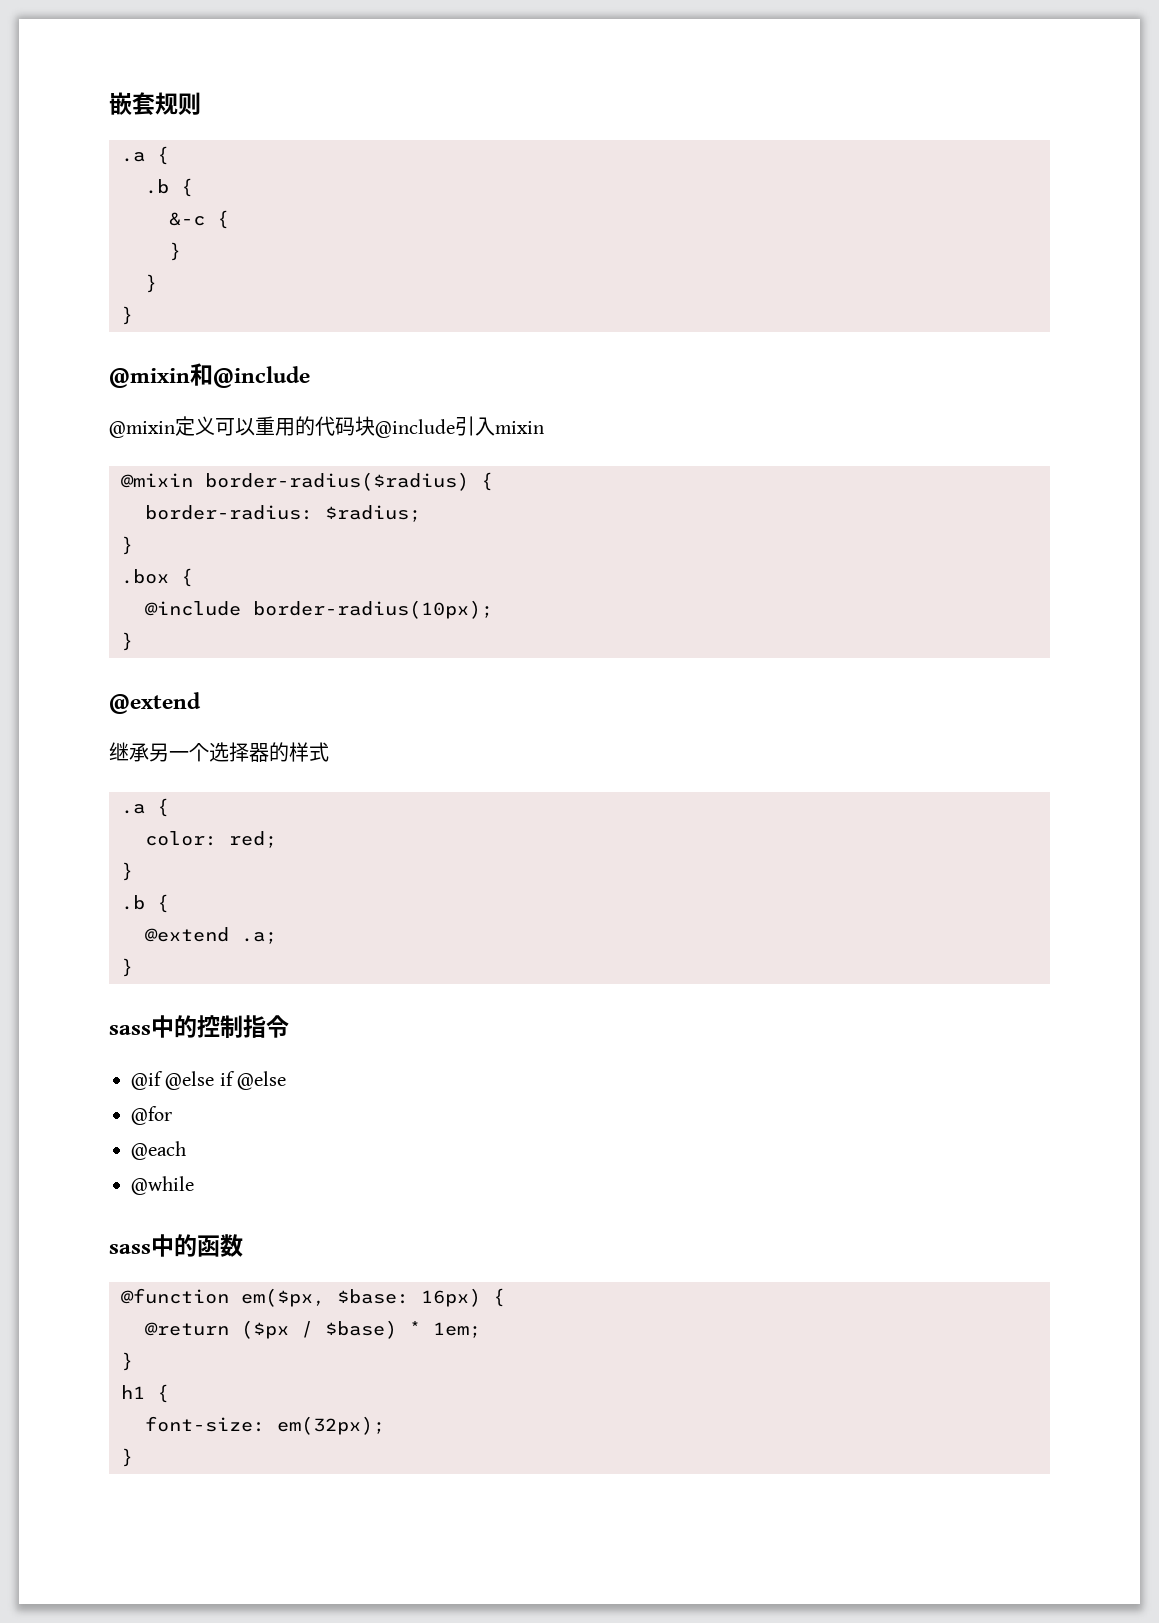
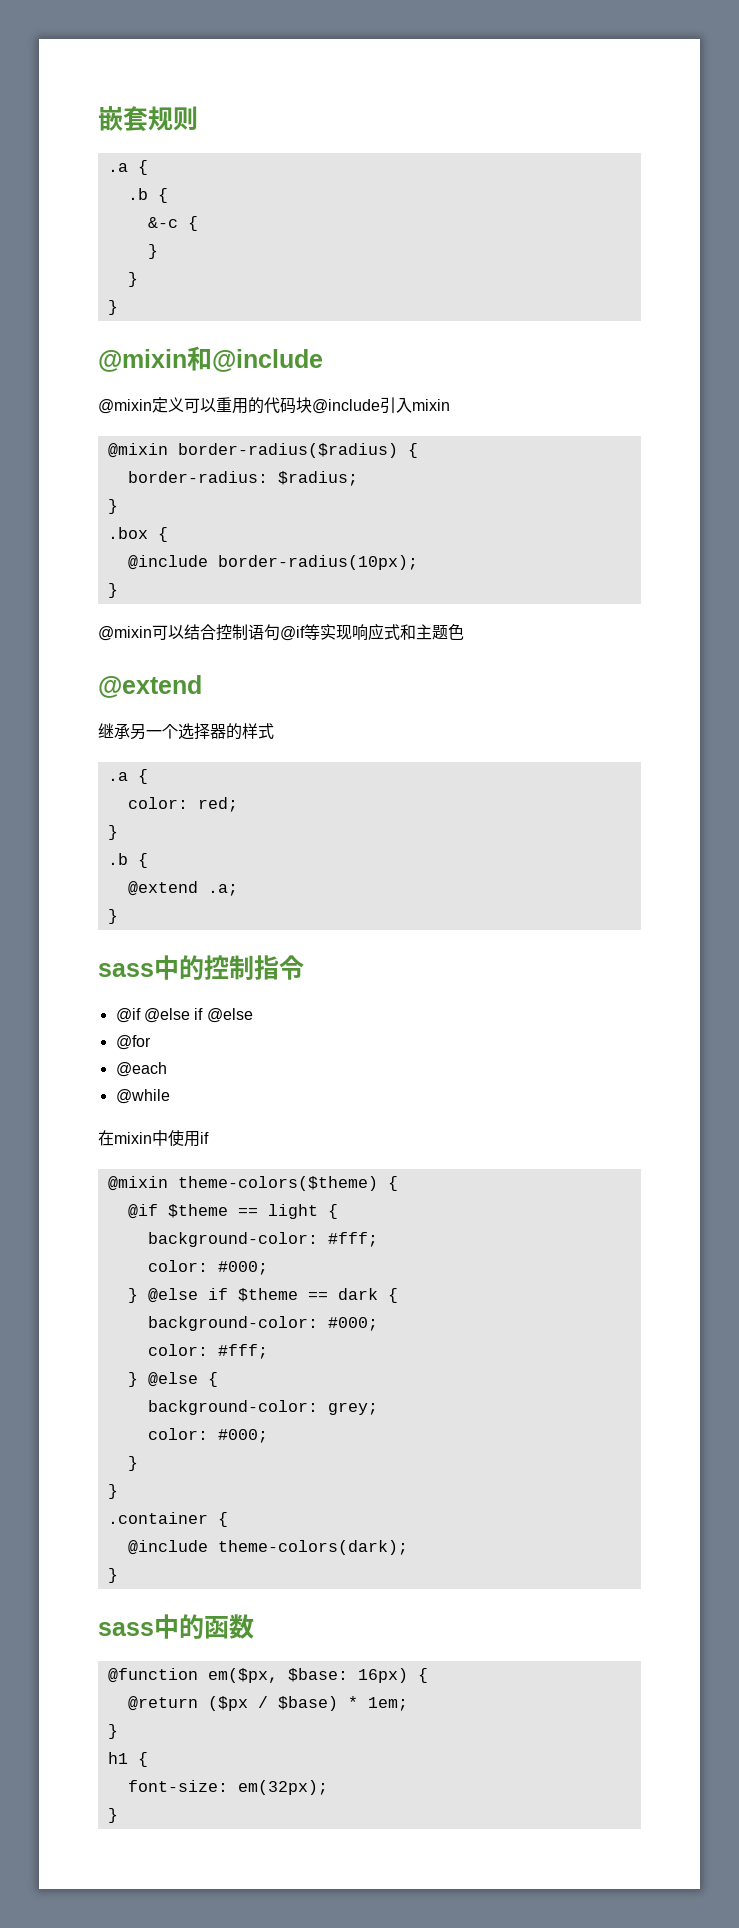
+ @mixin可以结合控制语句@if等实现响应式和主题色
+ 在mixin中使用if
+ @mixin theme-colors($theme) {
+ @if $theme == light {
+ background-color: #fff;
+ color: #000;
+ } @else if $theme == dark {
+ background-color: #000;
+ color: #fff;
+ } @else {
+ background-color: grey;
+ color: #000;
+ }
+ }
+ .container {
+ @include theme-colors(dark);
+ }

